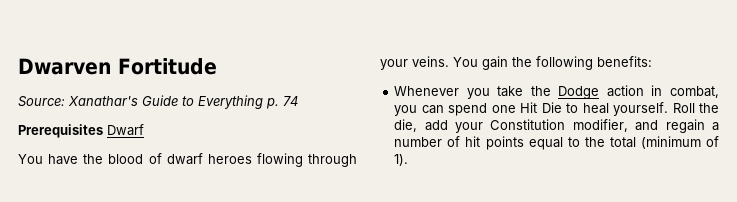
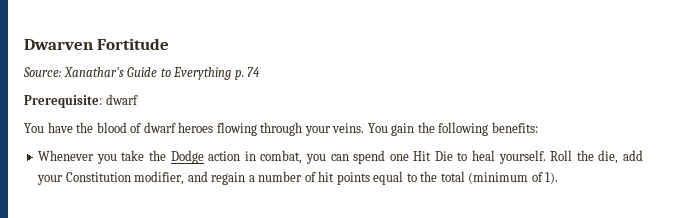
- Prerequisites Dwarf
+ Prerequisite: dwarf

